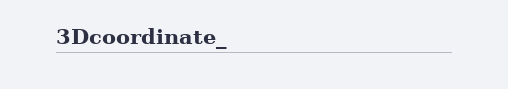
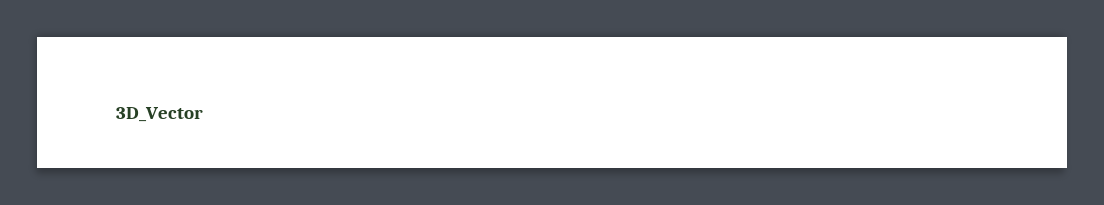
- 3Dcoordinate_
+ 3D_Vector

